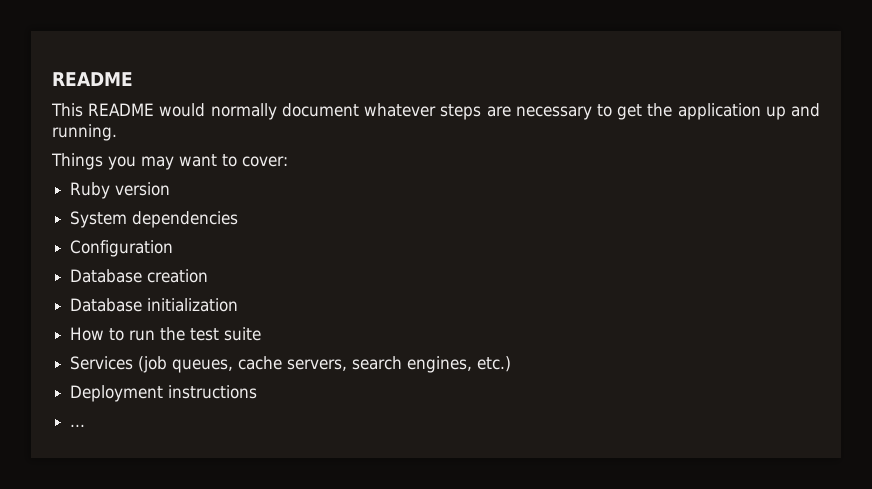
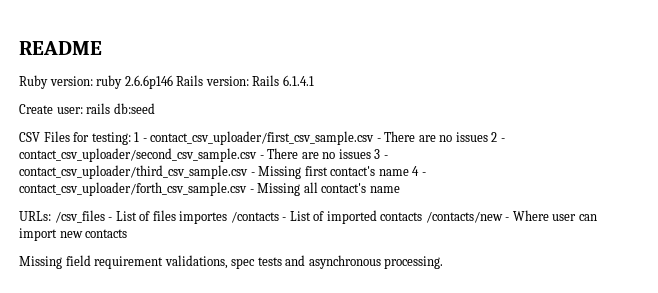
- This README would normally document whatever steps are necessary to get the application up and running.
- Things you may want to cover:
- Ruby version
- System dependencies
- Configuration
- Database creation
- Database initialization
- How to run the test suite
- Services (job queues, cache servers, search engines, etc.)
- Deployment instructions
- ...
+ Ruby version: ruby 2.6.6p146 Rails version: Rails 6.1.4.1
+ Create user: rails db:seed
+ CSV Files for testing: 1 - contact_csv_uploader/first_csv_sample.csv - There are no issues 2 - contact_csv_uploader/second_csv_sample.csv - There are no issues 3 - contact_csv_uploader/third_csv_sample.csv - Missing first contact's name 4 - contact_csv_uploader/forth_csv_sample.csv - Missing all contact's name
+ URLs: /csv_files - List of files importes /contacts - List of imported contacts /contacts/new - Where user can import new contacts
+ Missing field requirement validations, spec tests and asynchronous processing.

